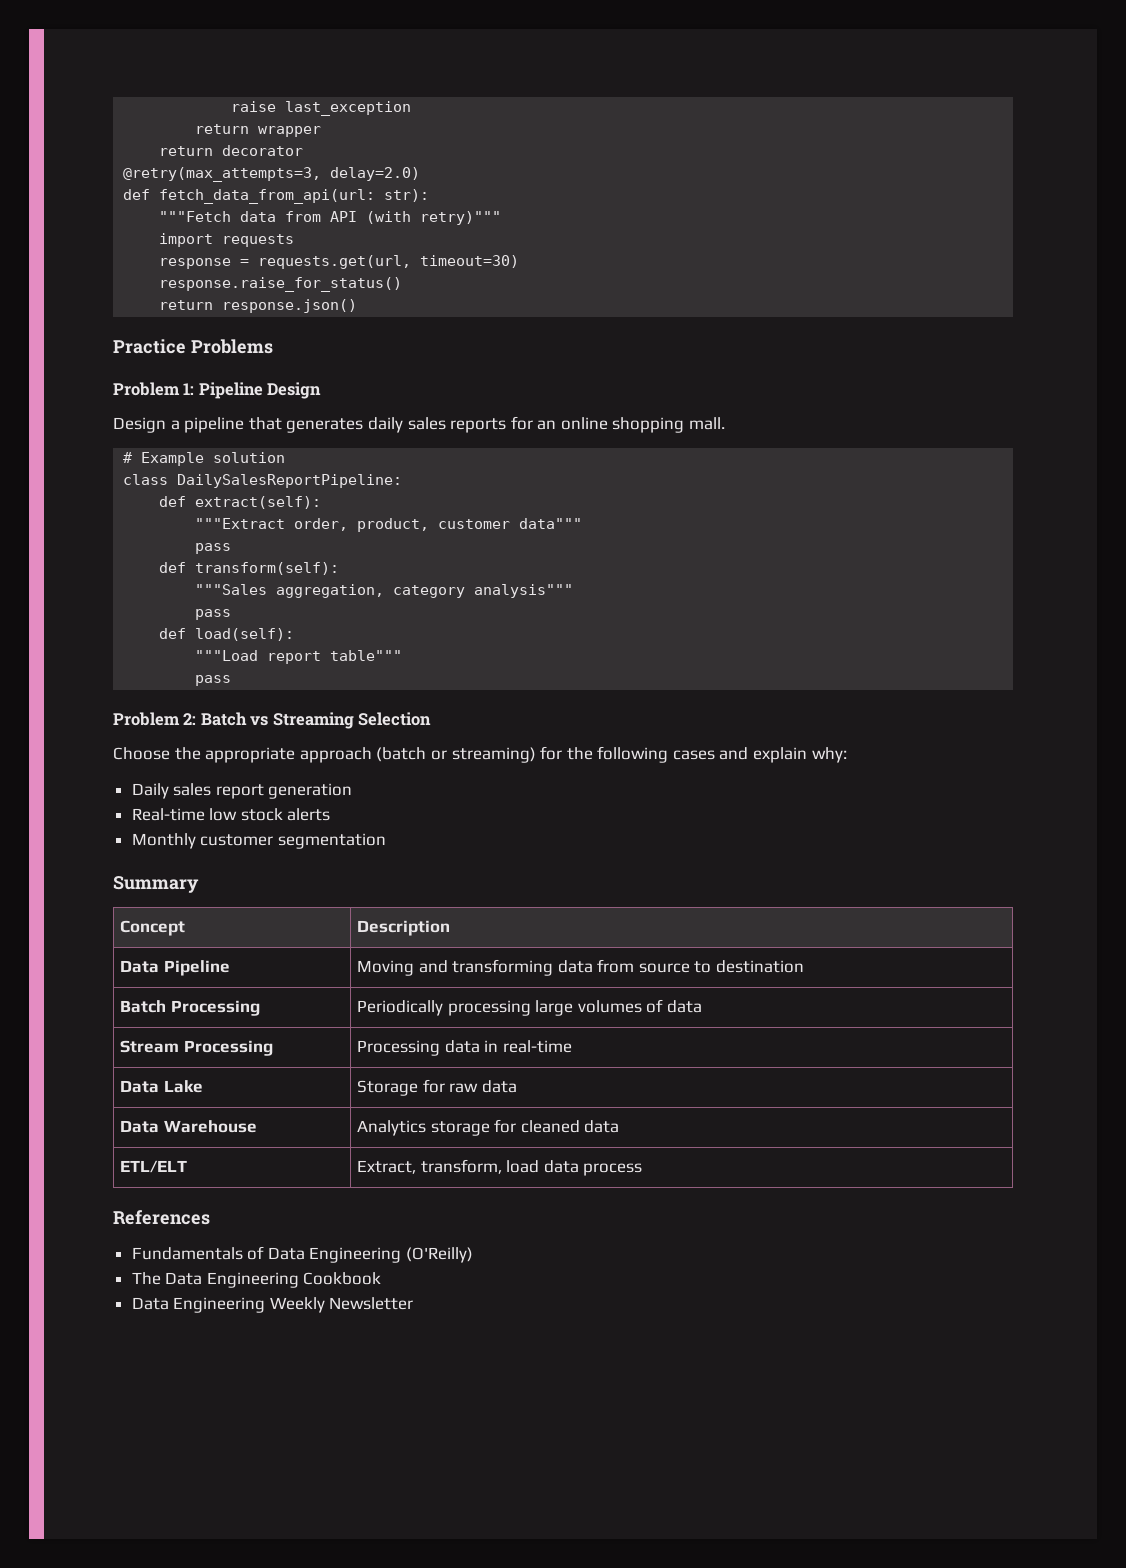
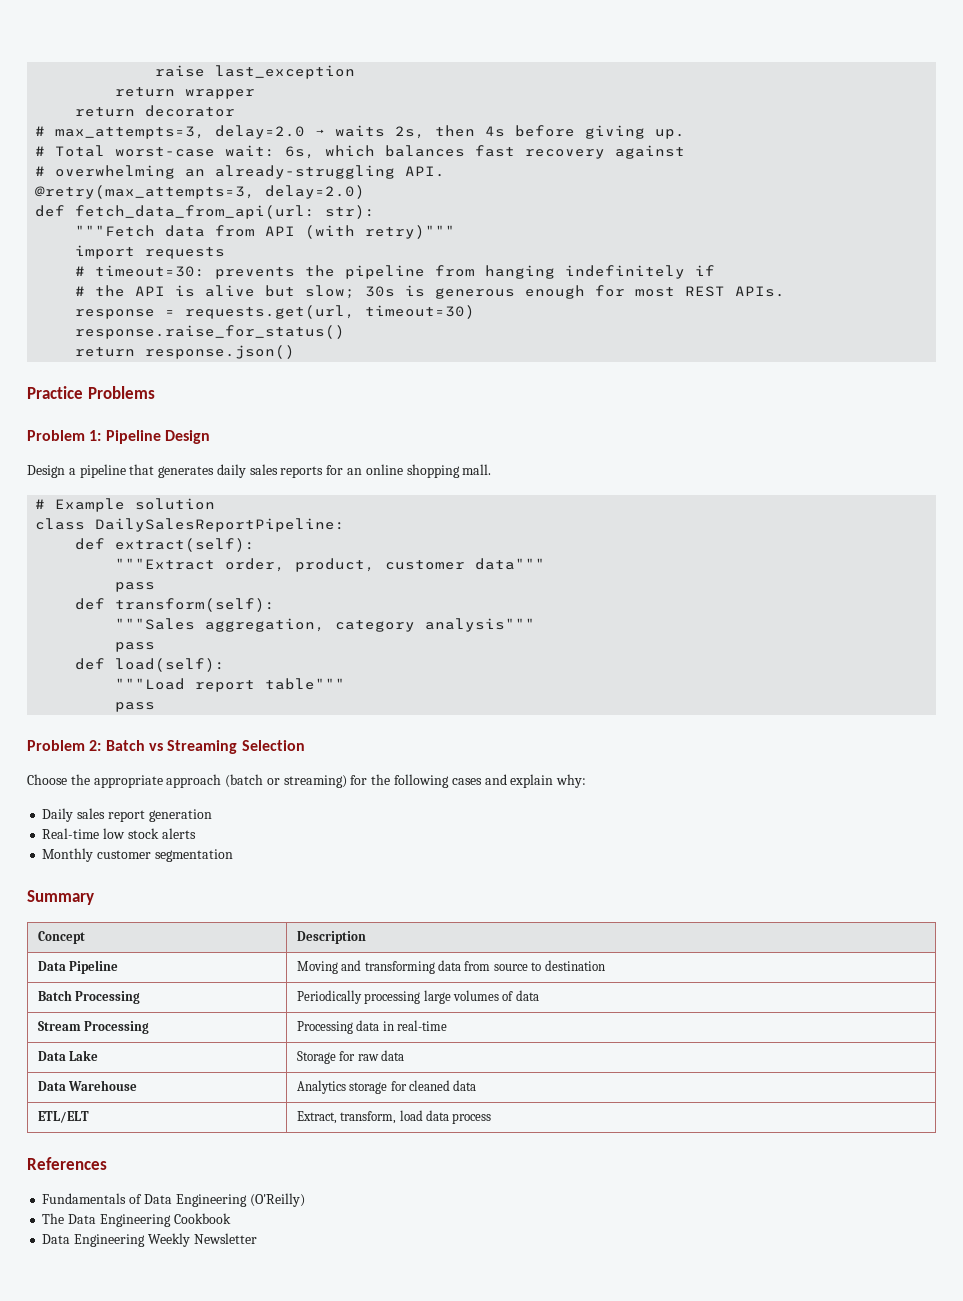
+ # max_attempts=3, delay=2.0 → waits 2s, then 4s before giving up.
+ # Total worst-case wait: 6s, which balances fast recovery against
+ # overwhelming an already-struggling API.
+ # timeout=30: prevents the pipeline from hanging indefinitely if
+ # the API is alive but slow; 30s is generous enough for most REST APIs.

